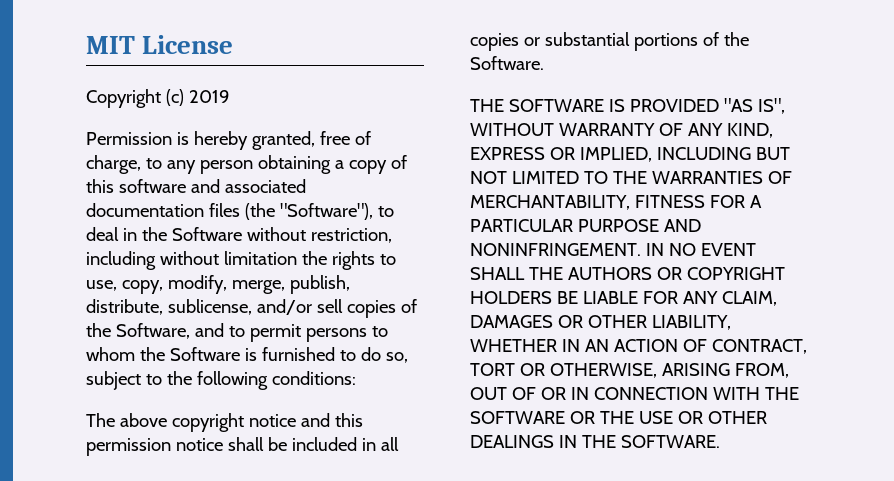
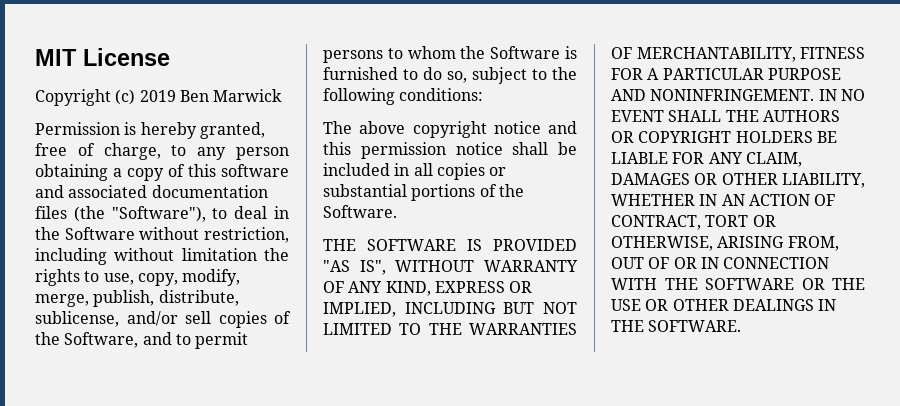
- Copyright (c) 2019
+ Copyright (c) 2019 Ben Marwick

